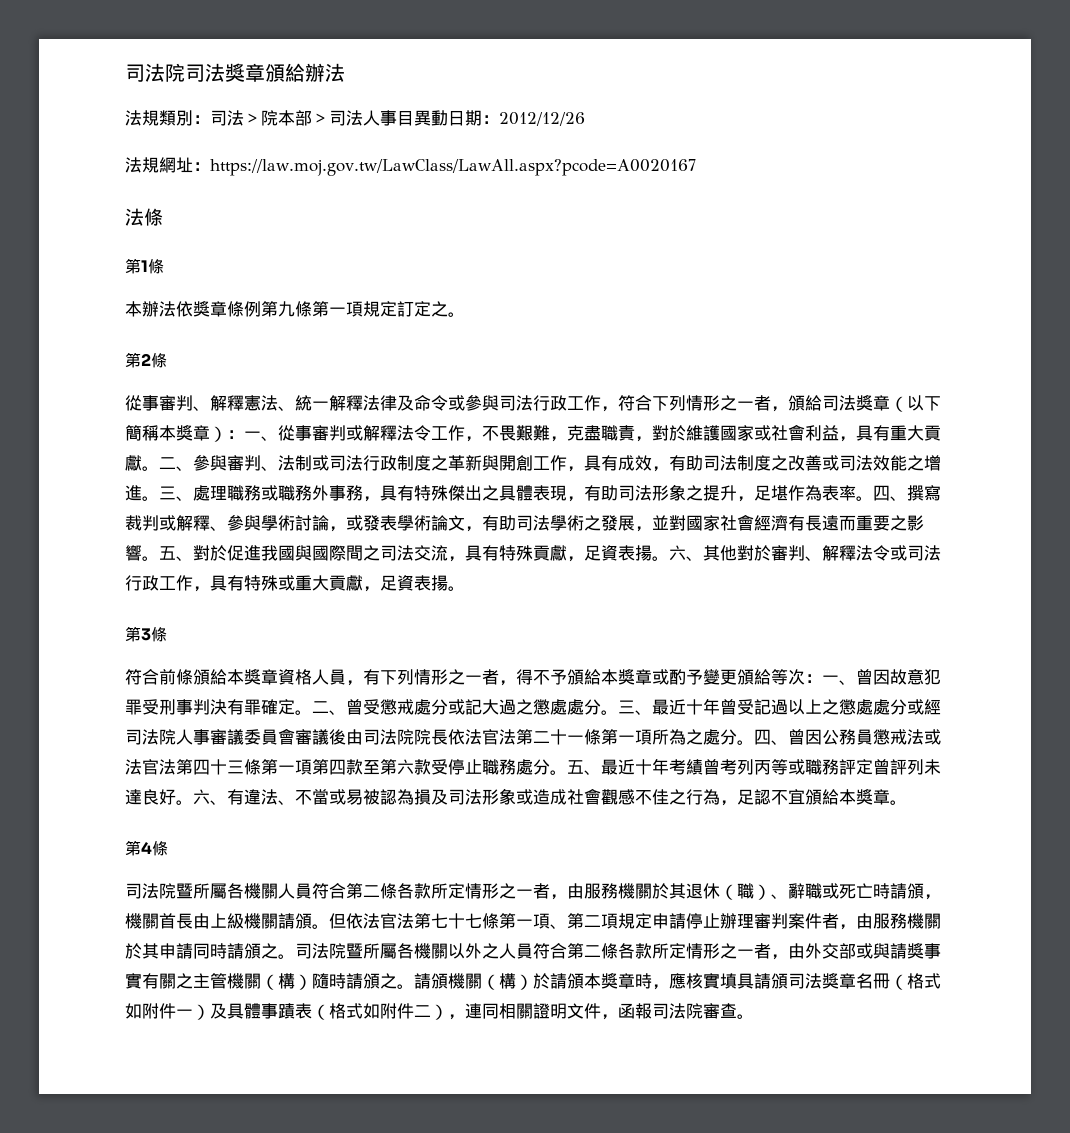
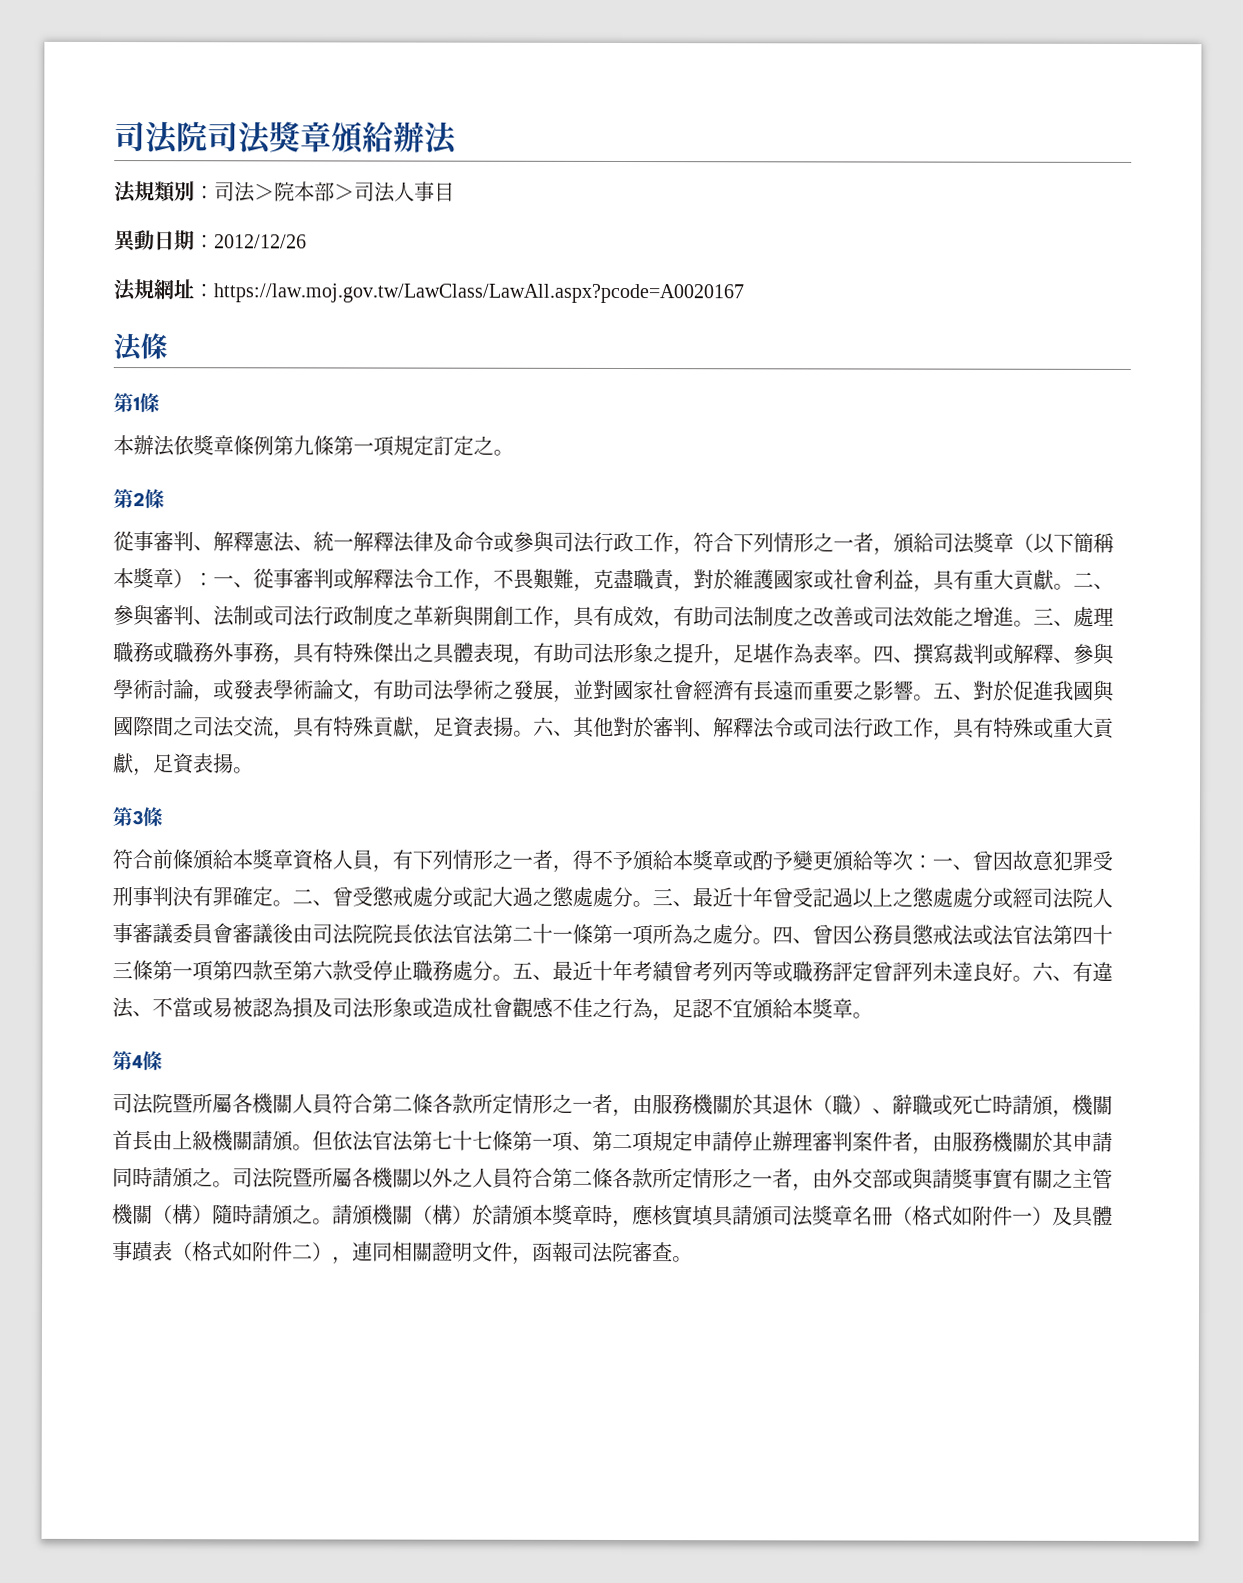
- 法規類別：司法＞院本部＞司法人事目異動日期：2012/12/26
+ 法規類別：司法＞院本部＞司法人事目
+ 異動日期：2012/12/26

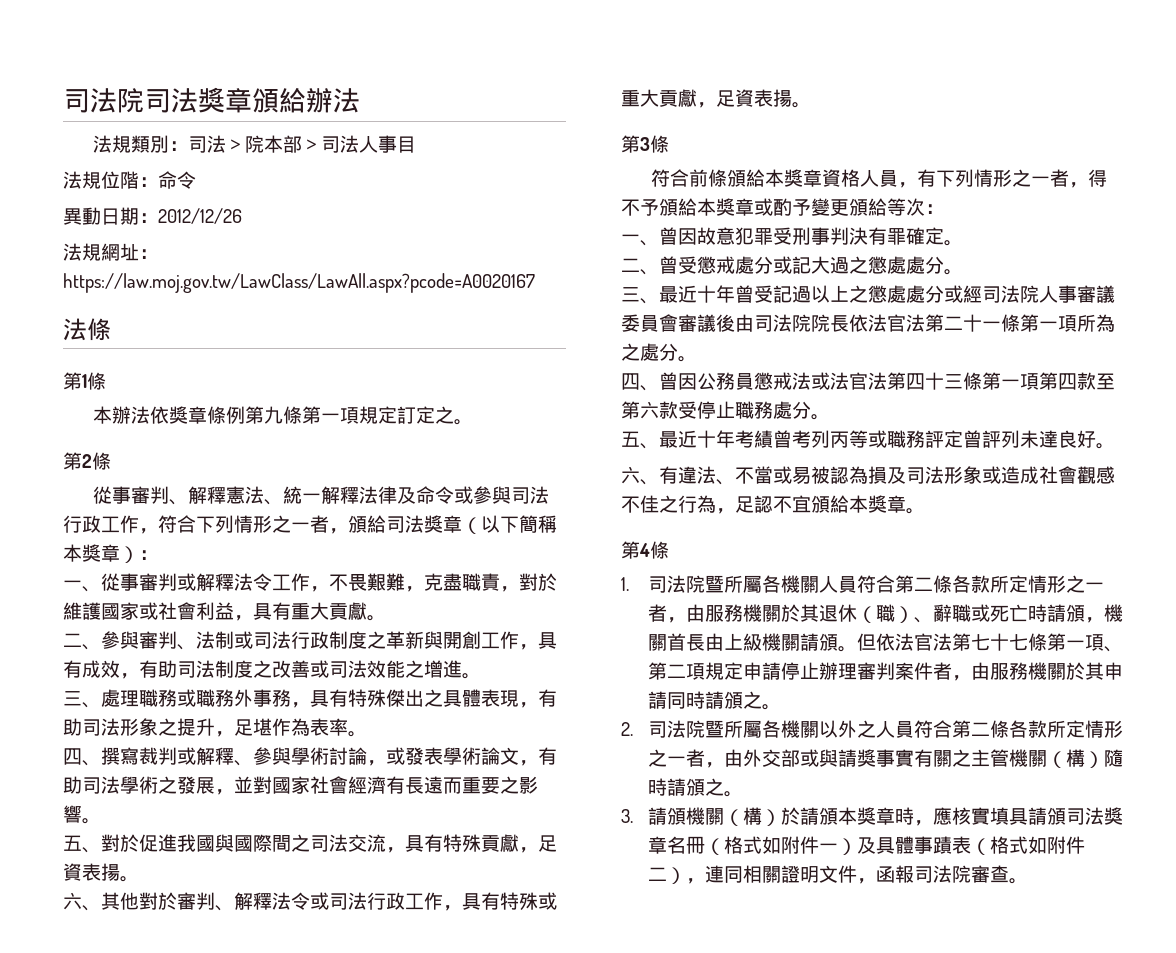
+ 法規位階：命令
- 從事審判、解釋憲法、統一解釋法律及命令或參與司法行政工作，符合下列情形之一者，頒給司法獎章（以下簡稱本獎章）：一、從事審判或解釋法令工作，不畏艱難，克盡職責，對於維護國家或社會利益，具有重大貢獻。二、參與審判、法制或司法行政制度之革新與開創工作，具有成效，有助司法制度之改善或司法效能之增進。三、處理職務或職務外事務，具有特殊傑出之具體表現，有助司法形象之提升，足堪作為表率。四、撰寫裁判或解釋、參與學術討論，或發表學術論文，有助司法學術之發展，並對國家社會經濟有長遠而重要之影響。五、對於促進我國與國際間之司法交流，具有特殊貢獻，足資表揚。六、其他對於審判、解釋法令或司法行政工作，具有特殊或重大貢獻，足資表揚。
+ 從事審判、解釋憲法、統一解釋法律及命令或參與司法行政工作，符合下列情形之一者，頒給司法獎章（以下簡稱本獎章）：
+ 一、從事審判或解釋法令工作，不畏艱難，克盡職責，對於維護國家或社會利益，具有重大貢獻。
+ 二、參與審判、法制或司法行政制度之革新與開創工作，具有成效，有助司法制度之改善或司法效能之增進。
+ 三、處理職務或職務外事務，具有特殊傑出之具體表現，有助司法形象之提升，足堪作為表率。
+ 四、撰寫裁判或解釋、參與學術討論，或發表學術論文，有助司法學術之發展，並對國家社會經濟有長遠而重要之影響。
+ 五、對於促進我國與國際間之司法交流，具有特殊貢獻，足資表揚。
+ 六、其他對於審判、解釋法令或司法行政工作，具有特殊或重大貢獻，足資表揚。
- 符合前條頒給本獎章資格人員，有下列情形之一者，得不予頒給本獎章或酌予變更頒給等次：一、曾因故意犯罪受刑事判決有罪確定。二、曾受懲戒處分或記大過之懲處處分。三、最近十年曾受記過以上之懲處處分或經司法院人事審議委員會審議後由司法院院長依法官法第二十一條第一項所為之處分。四、曾因公務員懲戒法或法官法第四十三條第一項第四款至第六款受停止職務處分。五、最近十年考績曾考列丙等或職務評定曾評列未達良好。六、有違法、不當或易被認為損及司法形象或造成社會觀感不佳之行為，足認不宜頒給本獎章。
+ 符合前條頒給本獎章資格人員，有下列情形之一者，得不予頒給本獎章或酌予變更頒給等次：
+ 一、曾因故意犯罪受刑事判決有罪確定。
+ 二、曾受懲戒處分或記大過之懲處處分。
+ 三、最近十年曾受記過以上之懲處處分或經司法院人事審議委員會審議後由司法院院長依法官法第二十一條第一項所為之處分。
+ 四、曾因公務員懲戒法或法官法第四十三條第一項第四款至第六款受停止職務處分。
+ 五、最近十年考績曾考列丙等或職務評定曾評列未達良好。
+ 六、有違法、不當或易被認為損及司法形象或造成社會觀感不佳之行為，足認不宜頒給本獎章。
- 司法院暨所屬各機關人員符合第二條各款所定情形之一者，由服務機關於其退休（職）、辭職或死亡時請頒，機關首長由上級機關請頒。
+ 1.司法院暨所屬各機關人員符合第二條各款所定情形之一者，由服務機關於其退休（職）、辭職或死亡時請頒，機關首長由上級機關請頒。
- 但依法官法第七十七條第一項、第二項規定申請停止辦理審判案件者，由服務機關於其申請同時請頒之。司法院暨所屬各機關以外之人員符合第二條各款所定情形之一者，由外交部或與請獎事實有關之主管機關（構）隨時請頒之。請頒機關（構）於請頒本獎章時，應核實填具請頒司法獎章名冊（格式如附件一）及具體事蹟表（格式如附件二），連同相關證明文件，函報司法院審查。
+ 但依法官法第七十七條第一項、第二項規定申請停止辦理審判案件者，由服務機關於其申請同時請頒之。
+ 2.司法院暨所屬各機關以外之人員符合第二條各款所定情形之一者，由外交部或與請獎事實有關之主管機關（構）隨時請頒之。
+ 3.請頒機關（構）於請頒本獎章時，應核實填具請頒司法獎章名冊（格式如附件一）及具體事蹟表（格式如附件二），連同相關證明文件，函報司法院審查。

